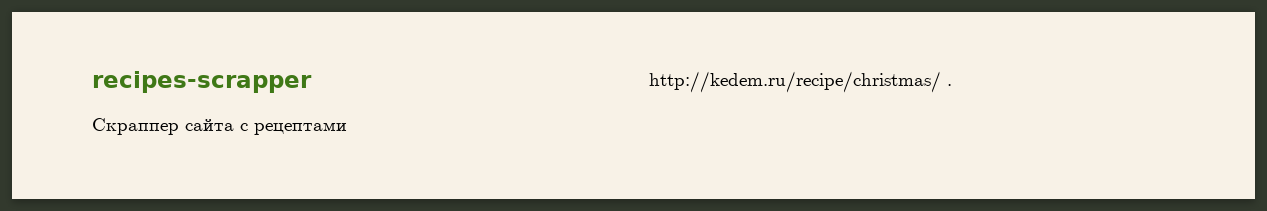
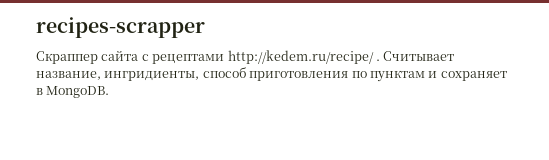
- Скраппер сайта с рецептами http://kedem.ru/recipe/christmas/ .
+ Скраппер сайта с рецептами http://kedem.ru/recipe/ . Считывает название, ингридиенты, способ приготовления по пунктам и сохраняет в MongoDB.

